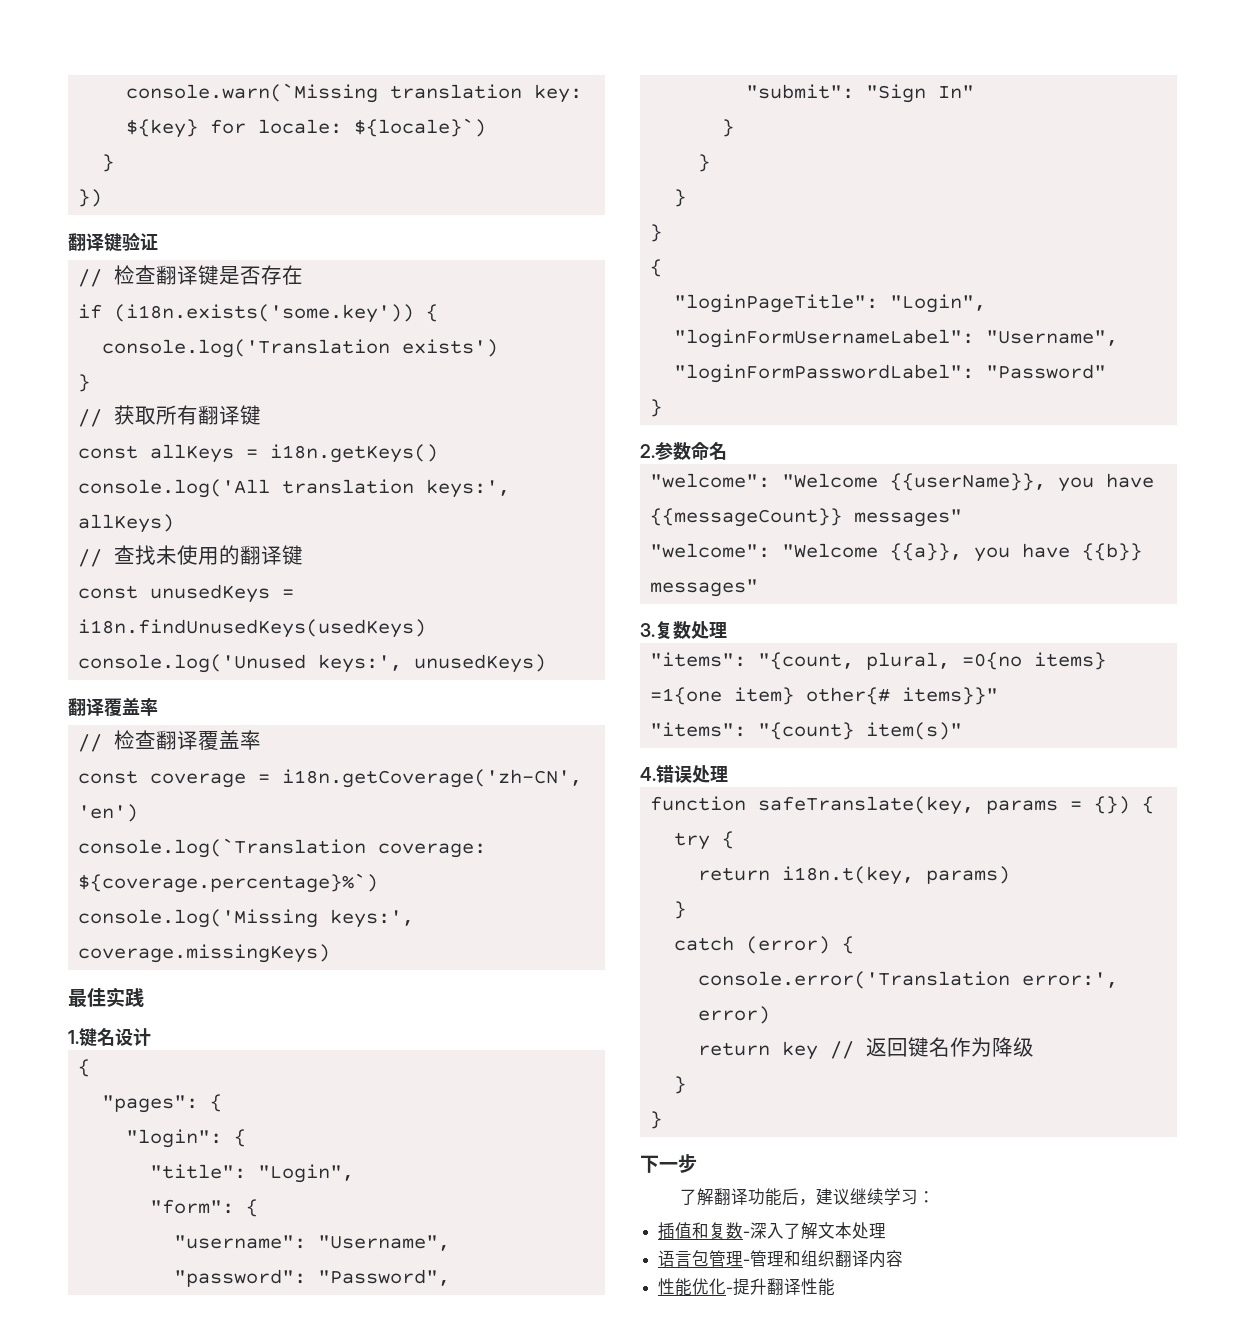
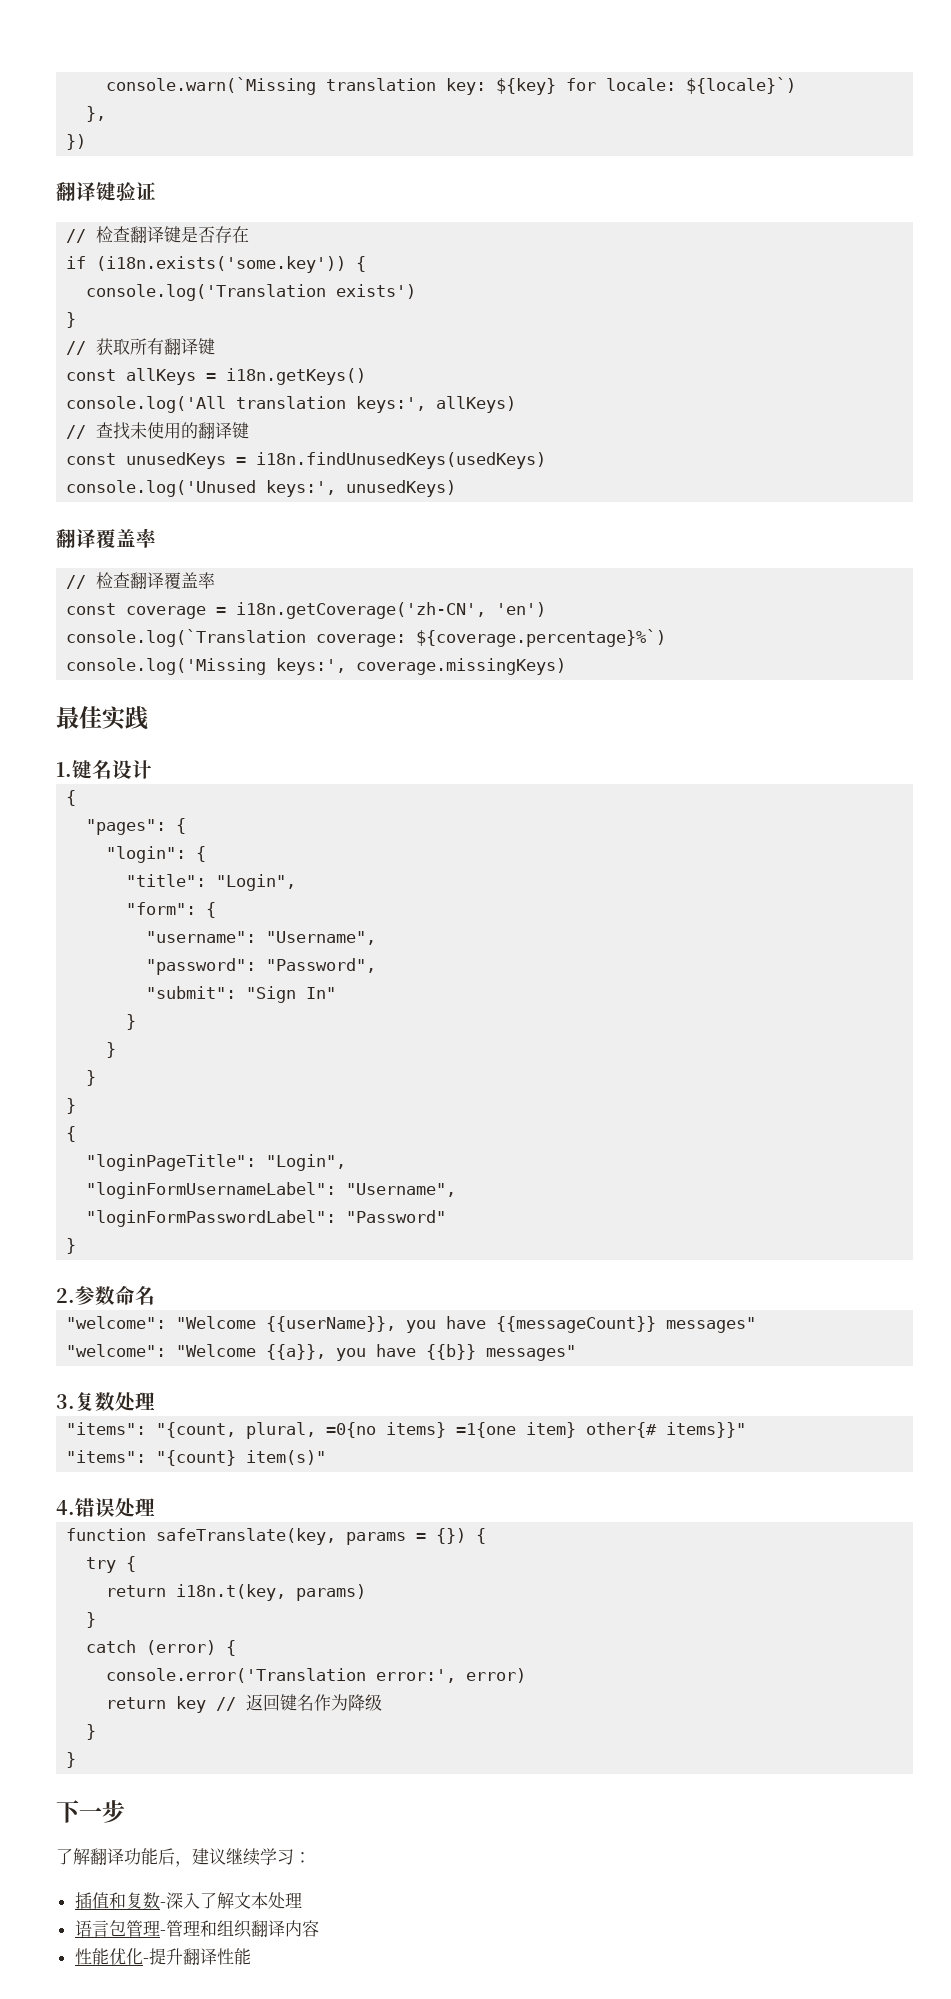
  console.warn(`Missing translation key: ${key} for locale: ${locale}`)
- }
+ },

